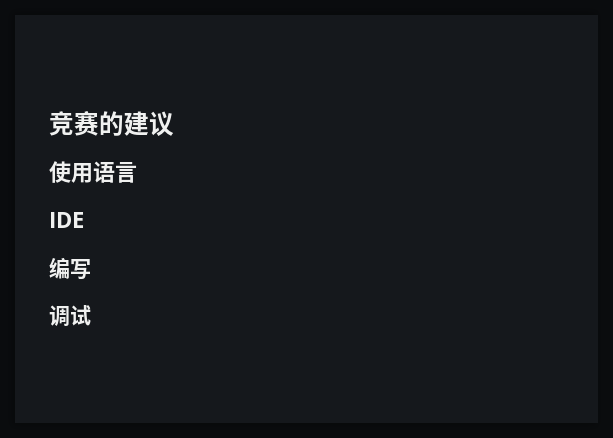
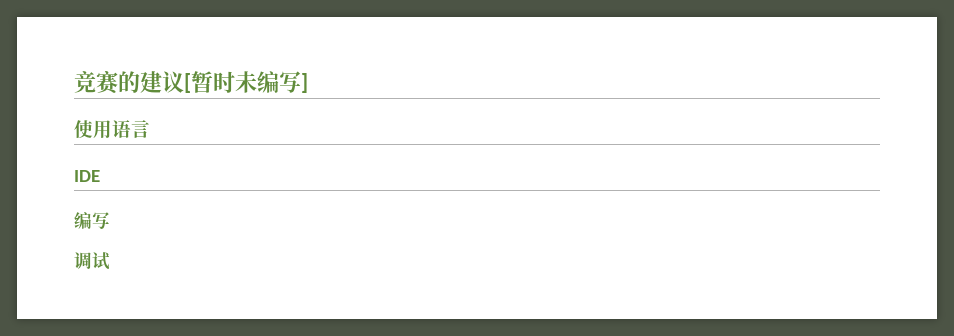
- 竞赛的建议
+ 竞赛的建议[暂时未编写]

